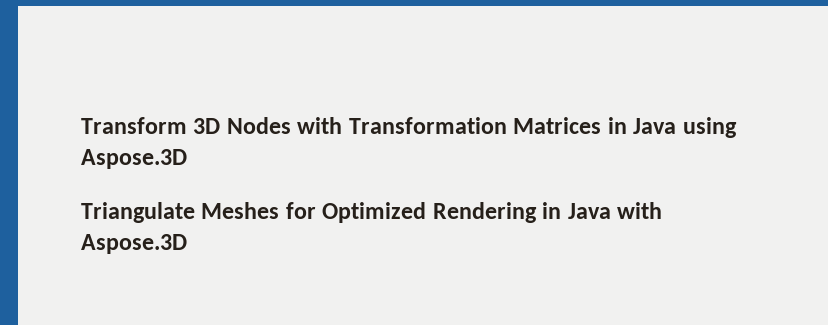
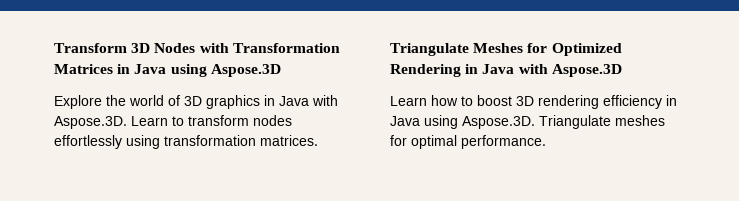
+ Explore the world of 3D graphics in Java with Aspose.3D. Learn to transform nodes effortlessly using transformation matrices.
+ Learn how to boost 3D rendering efficiency in Java using Aspose.3D. Triangulate meshes for optimal performance.

